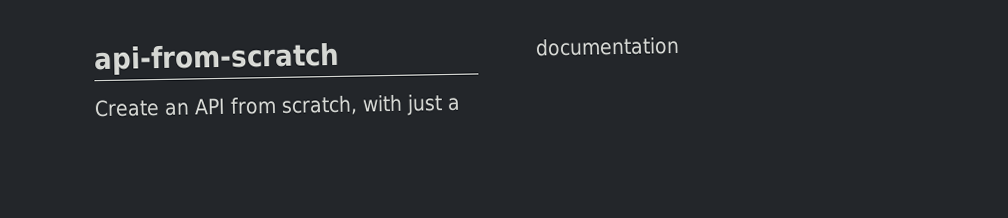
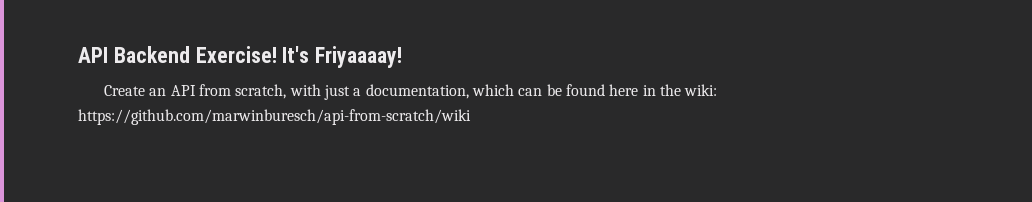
- api-from-scratch
+ API Backend Exercise! It's Friyaaaay!
- Create an API from scratch, with just a documentation
+ Create an API from scratch, with just a documentation, which can be found here in the wiki: https://github.com/marwinburesch/api-from-scratch/wiki

